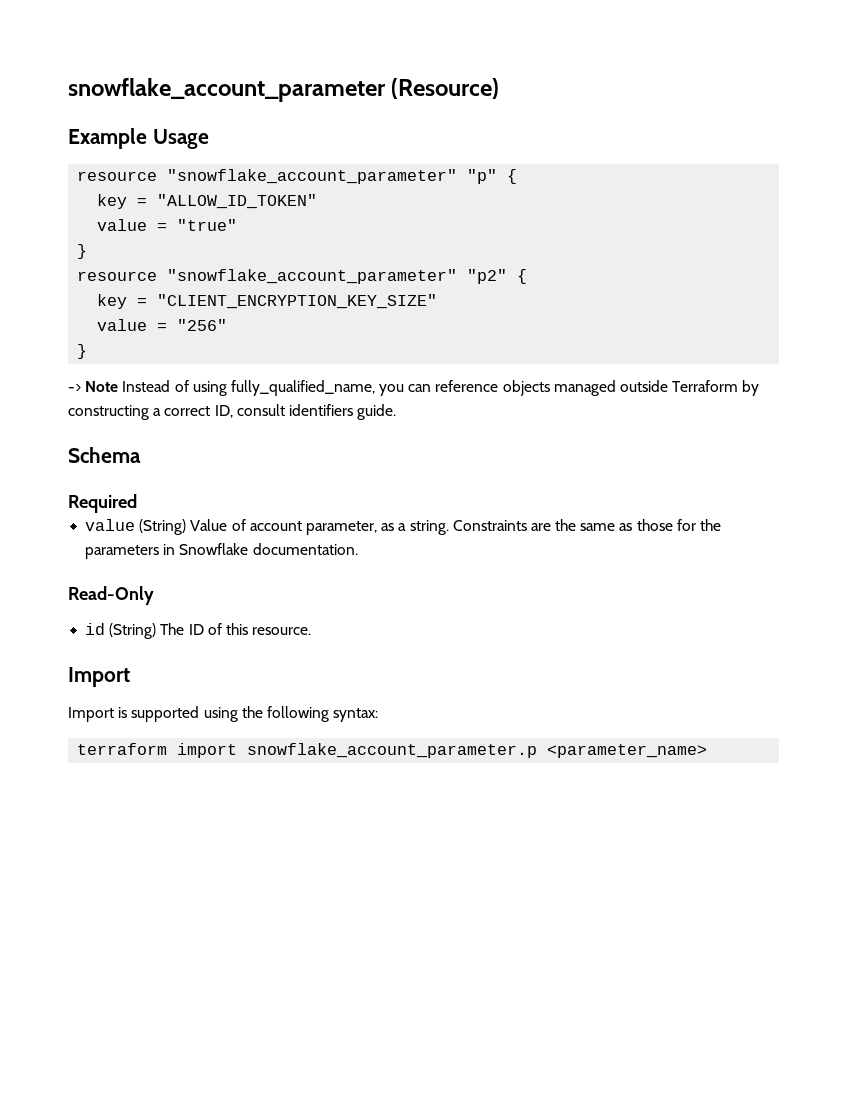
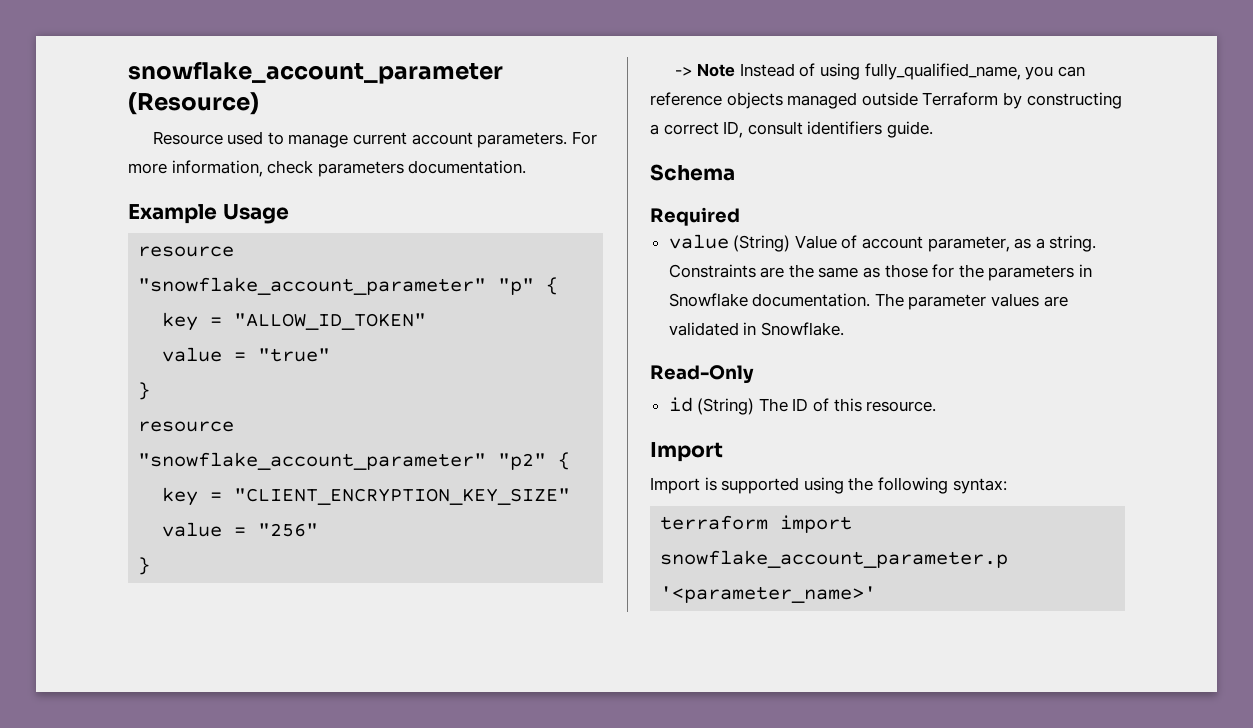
+ Resource used to manage current account parameters. For more information, check parameters documentation.
+ The parameter values are validated in Snowflake.
- terraform import snowflake_account_parameter.p <parameter_name>
+ terraform import snowflake_account_parameter.p '<parameter_name>'

